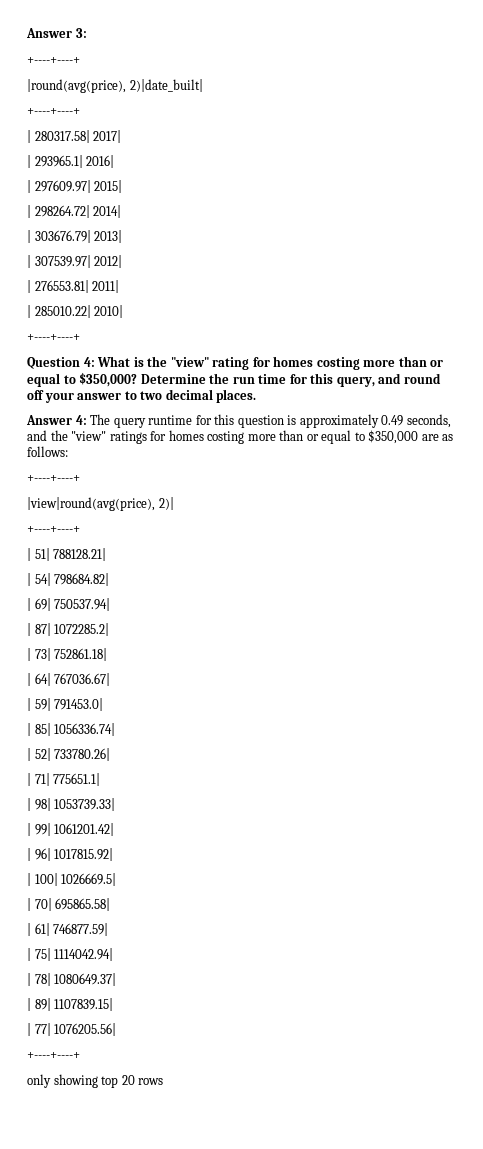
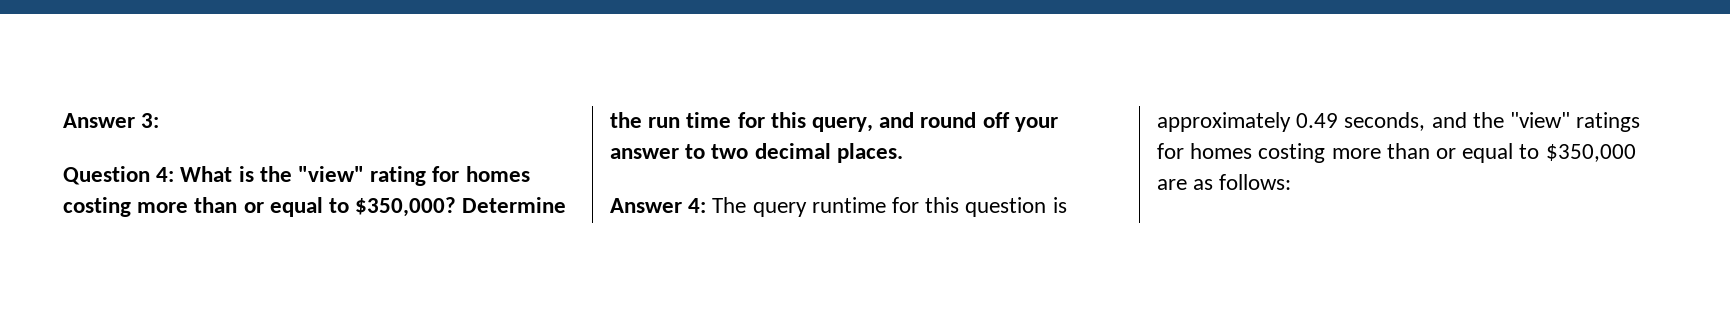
  Answer 3:
- +----+----+
- |round(avg(price), 2)|date_built|
- +----+----+
- | 280317.58| 2017|
- | 293965.1| 2016|
- | 297609.97| 2015|
- | 298264.72| 2014|
- | 303676.79| 2013|
- | 307539.97| 2012|
- | 276553.81| 2011|
- | 285010.22| 2010|
- +----+----+
  Answer 4: The query runtime for this question is approximately 0.49 seconds, and the "view" ratings for homes costing more than or equal to $350,000 are as follows:
- +----+----+
- |view|round(avg(price), 2)|
- +----+----+
- | 51| 788128.21|
- | 54| 798684.82|
- | 69| 750537.94|
- | 87| 1072285.2|
- | 73| 752861.18|
- | 64| 767036.67|
- | 59| 791453.0|
- | 85| 1056336.74|
- | 52| 733780.26|
- | 71| 775651.1|
- | 98| 1053739.33|
- | 99| 1061201.42|
- | 96| 1017815.92|
- | 100| 1026669.5|
- | 70| 695865.58|
- | 61| 746877.59|
- | 75| 1114042.94|
- | 78| 1080649.37|
- | 89| 1107839.15|
- | 77| 1076205.56|
- +----+----+
- only showing top 20 rows

